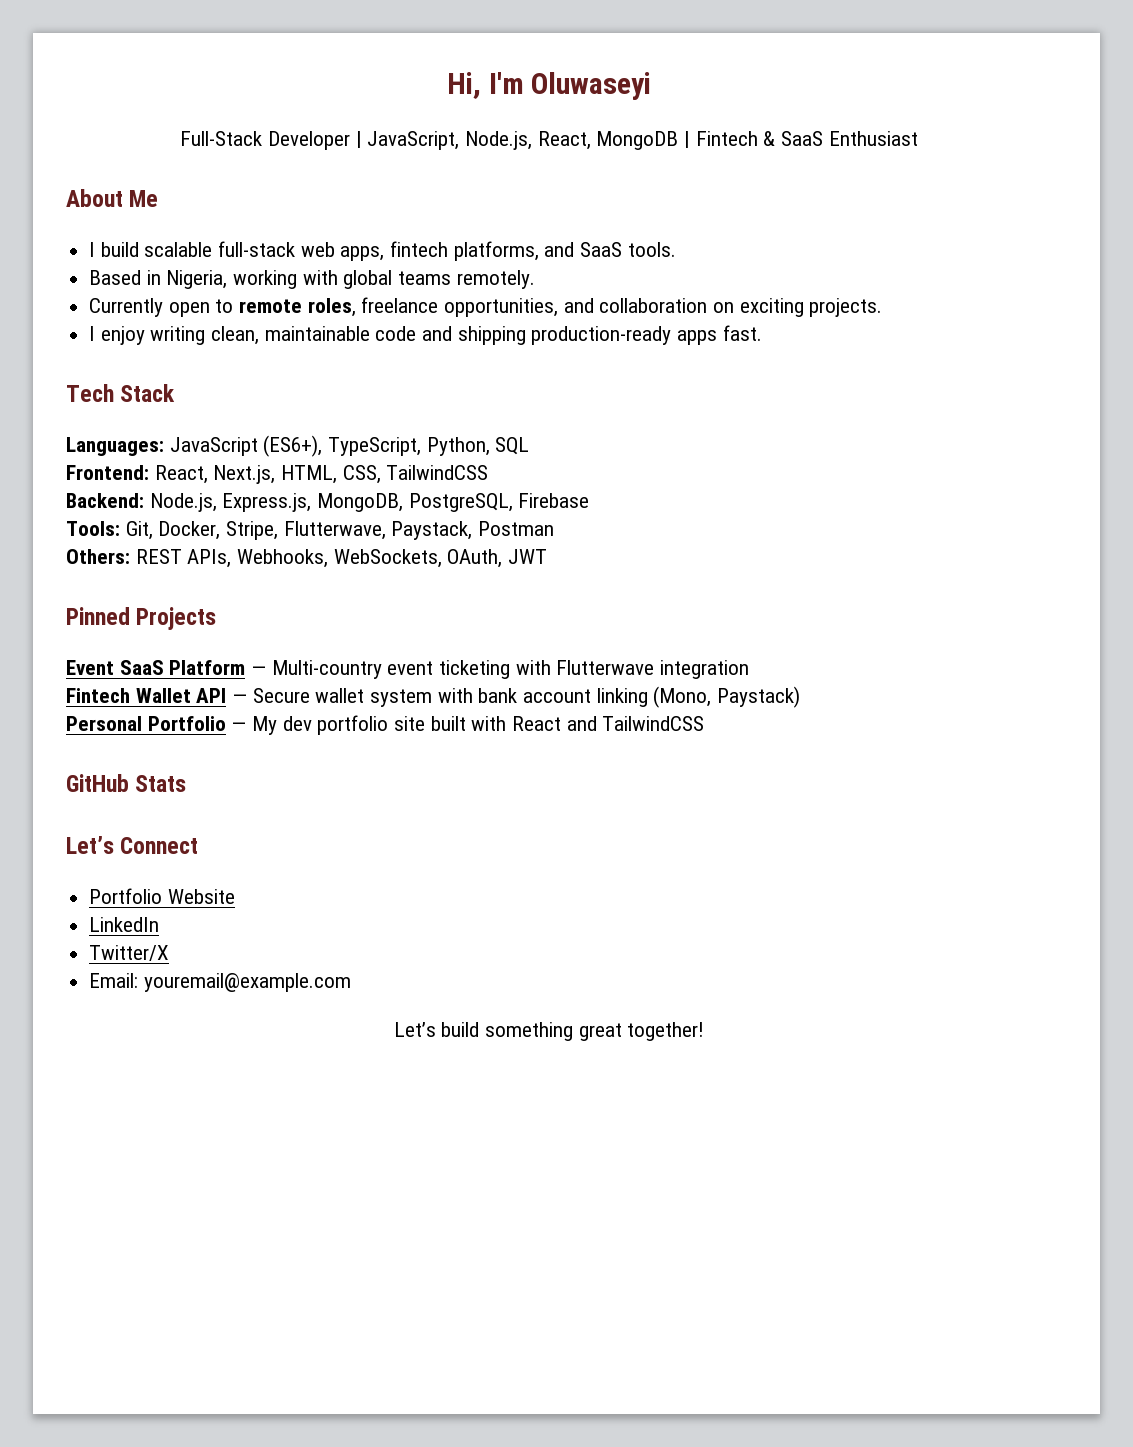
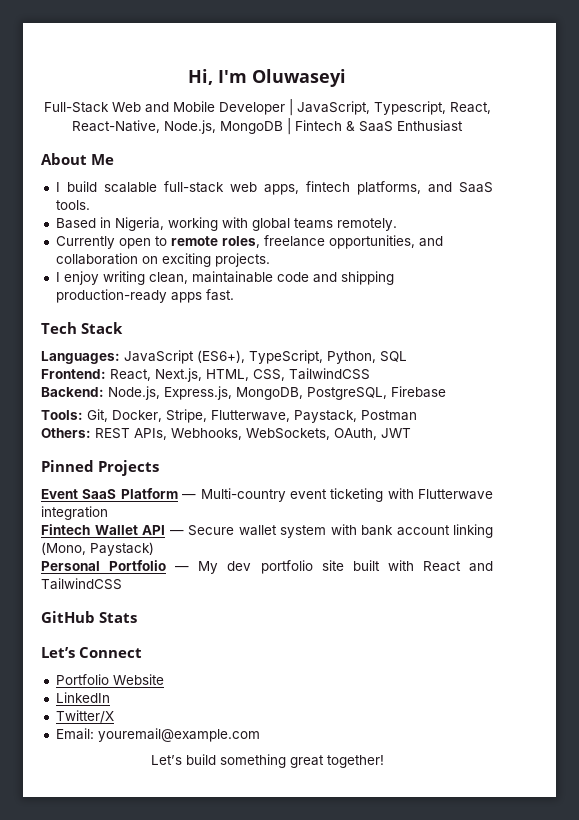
- Full-Stack Developer | JavaScript, Node.js, React, MongoDB | Fintech & SaaS Enthusiast
+ Full-Stack Web and Mobile Developer | JavaScript, Typescript, React, React-Native, Node.js, MongoDB | Fintech & SaaS Enthusiast

